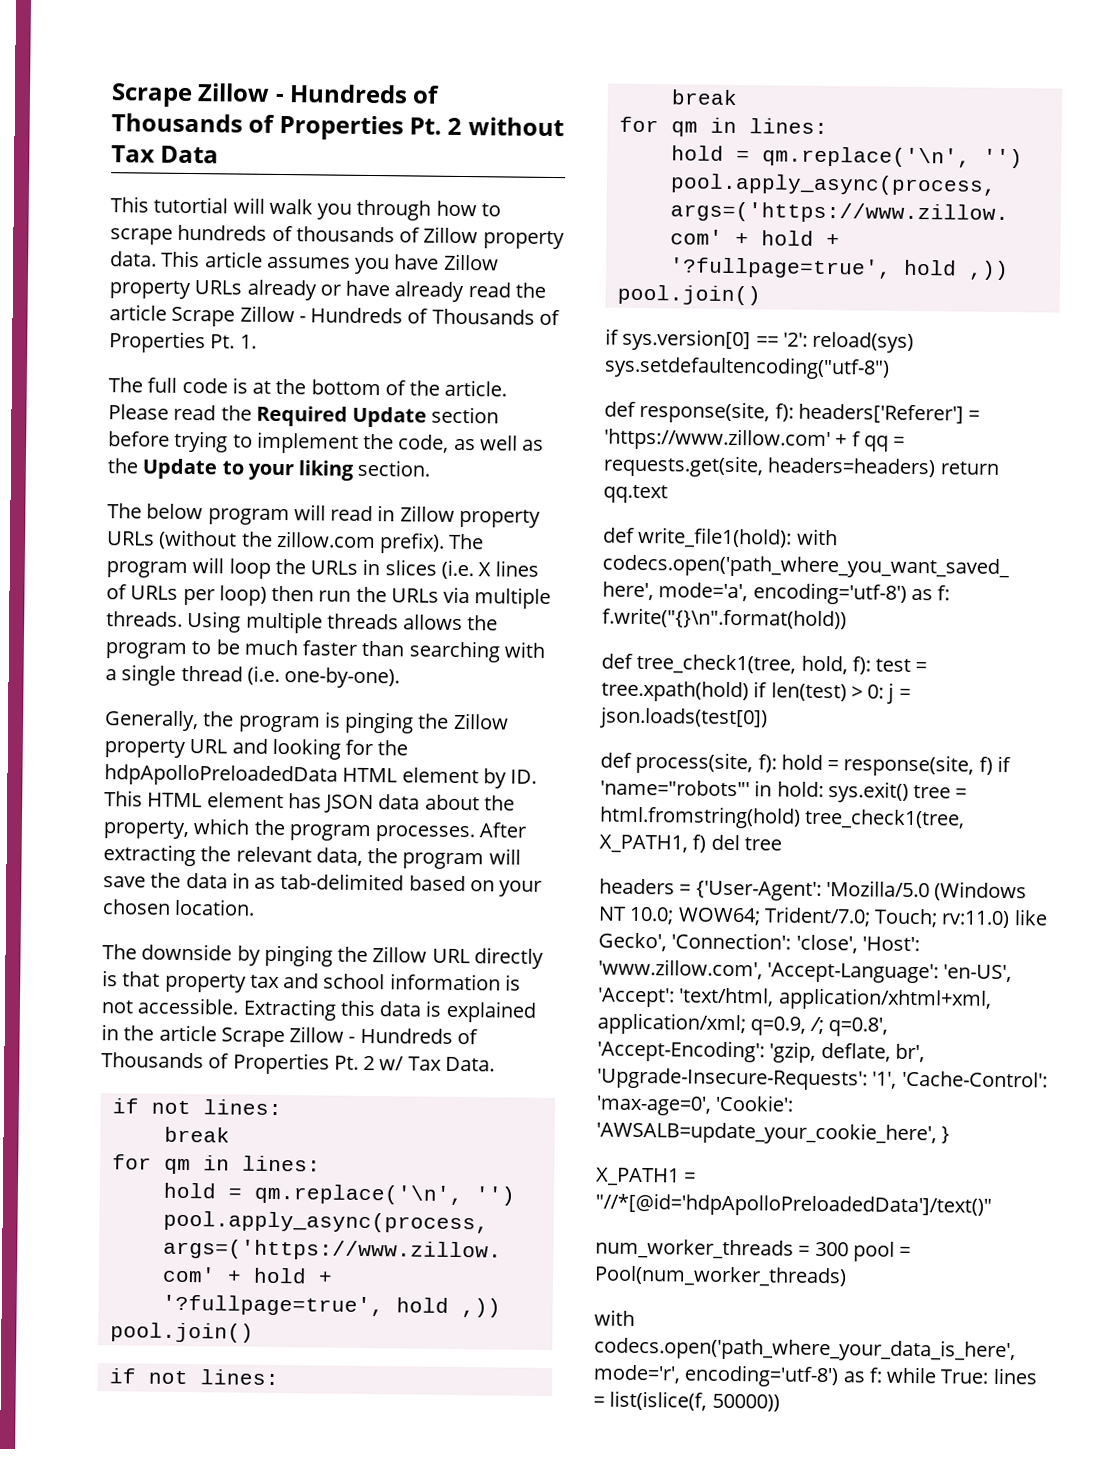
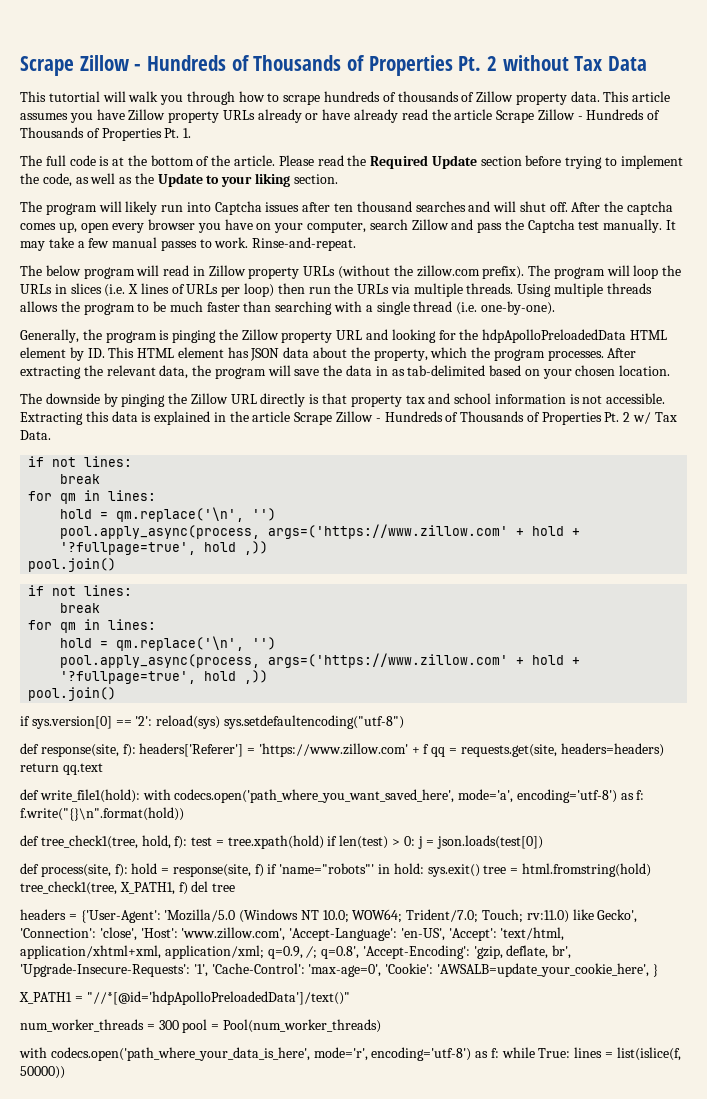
+ The program will likely run into Captcha issues after ten thousand searches and will shut off. After the captcha comes up, open every browser you have on your computer, search Zillow and pass the Captcha test manually. It may take a few manual passes to work. Rinse-and-repeat.

